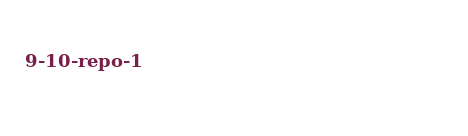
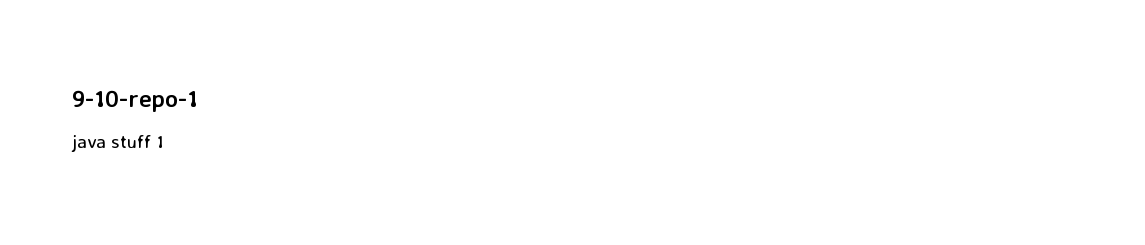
+ java stuff 1

